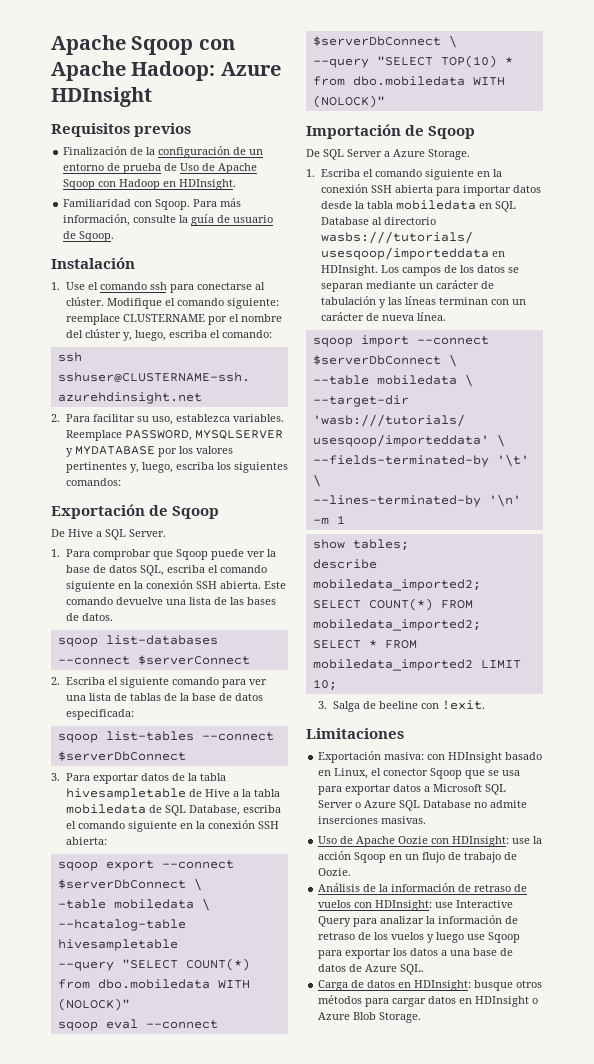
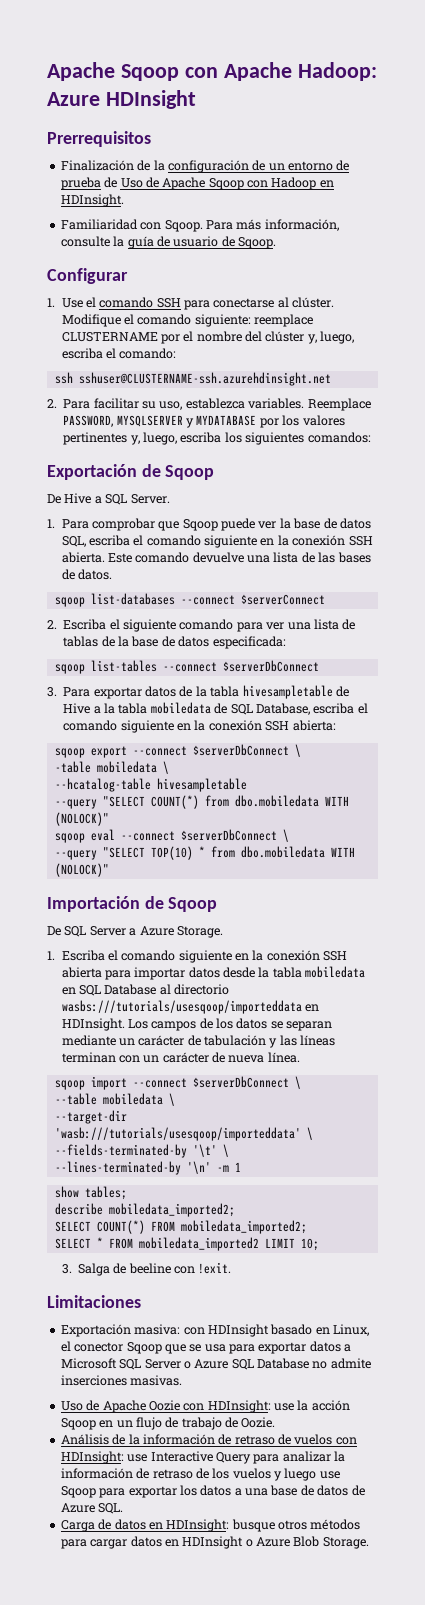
- Requisitos previos
+ Prerrequisitos
- Instalación
+ Configurar
- 1. Use el comando ssh para conectarse al clúster.
+ 1. Use el comando SSH para conectarse al clúster.

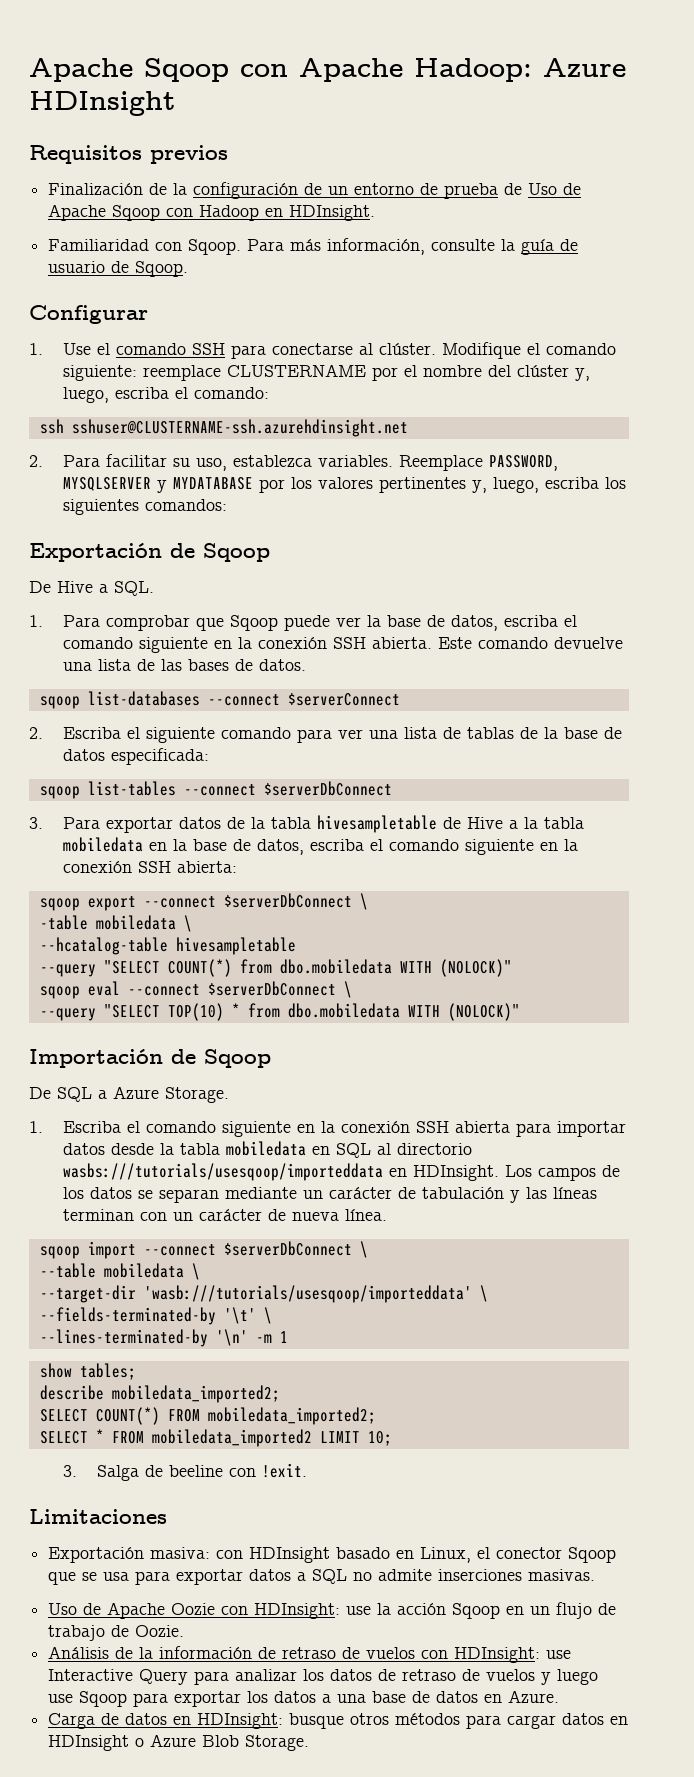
- Prerrequisitos
+ Requisitos previos
- De Hive a SQL Server.
+ De Hive a SQL.
- 1. Para comprobar que Sqoop puede ver la base de datos SQL, escriba el comando siguiente en la conexión SSH abierta.
+ 1. Para comprobar que Sqoop puede ver la base de datos, escriba el comando siguiente en la conexión SSH abierta.
- 3. Para exportar datos de la tabla hivesampletable de Hive a la tabla mobiledata de SQL Database, escriba el comando siguiente en la conexión SSH abierta:
+ 3. Para exportar datos de la tabla hivesampletable de Hive a la tabla mobiledata en la base de datos, escriba el comando siguiente en la conexión SSH abierta:
- De SQL Server a Azure Storage.
+ De SQL a Azure Storage.
- 1. Escriba el comando siguiente en la conexión SSH abierta para importar datos desde la tabla mobiledata en SQL Database al directorio wasbs:///tutorials/usesqoop/importeddata en HDInsight.
+ 1. Escriba el comando siguiente en la conexión SSH abierta para importar datos desde la tabla mobiledata en SQL al directorio wasbs:///tutorials/usesqoop/importeddata en HDInsight.
- Exportación masiva: con HDInsight basado en Linux, el conector Sqoop que se usa para exportar datos a Microsoft SQL Server o Azure SQL Database no admite inserciones masivas.
+ Exportación masiva: con HDInsight basado en Linux, el conector Sqoop que se usa para exportar datos a SQL no admite inserciones masivas.
- Análisis de la información de retraso de vuelos con HDInsight: use Interactive Query para analizar la información de retraso de los vuelos y luego use Sqoop para exportar los datos a una base de datos de Azure SQL.
+ Análisis de la información de retraso de vuelos con HDInsight: use Interactive Query para analizar los datos de retraso de vuelos y luego use Sqoop para exportar los datos a una base de datos en Azure.

